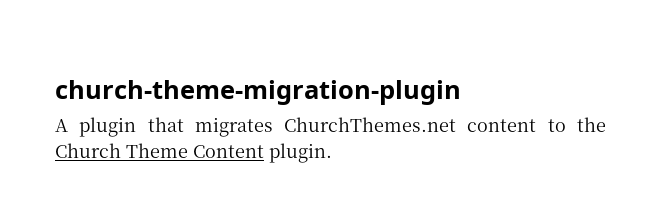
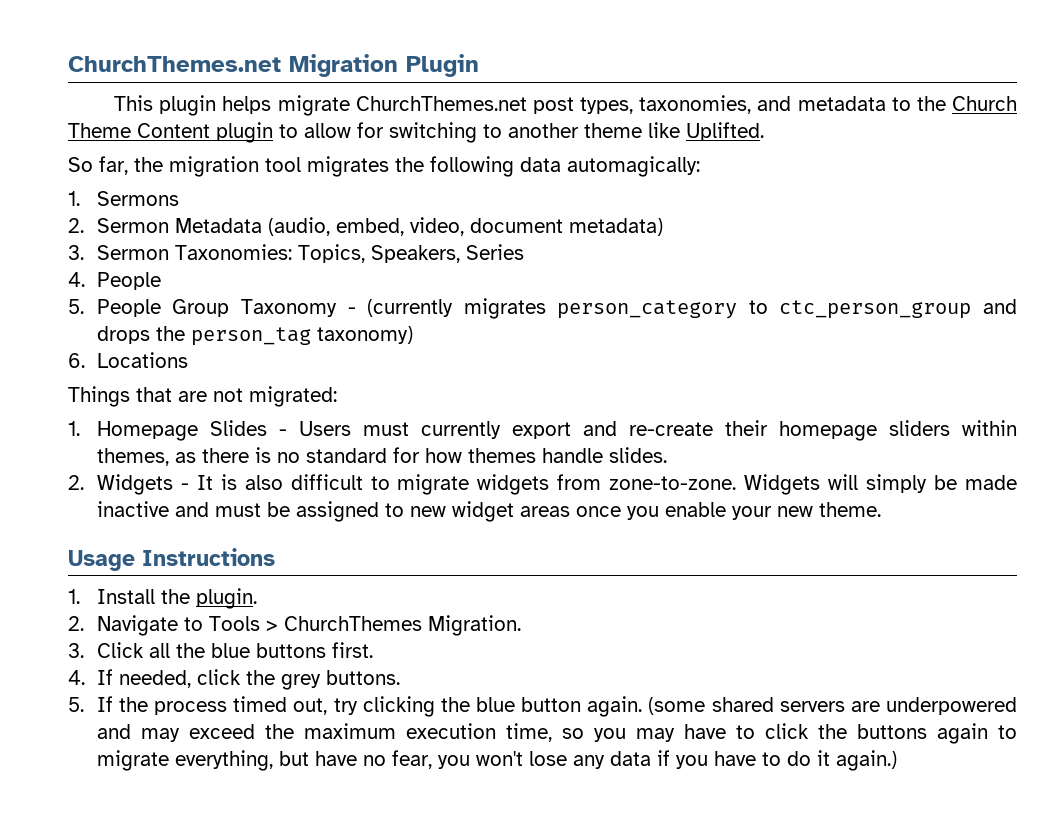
- church-theme-migration-plugin
- A plugin that migrates ChurchThemes.net content to the Church Theme Content plugin.
+ ChurchThemes.net Migration Plugin
+ This plugin helps migrate ChurchThemes.net post types, taxonomies, and metadata to the Church Theme Content plugin to allow for switching to another theme like Uplifted.
+ So far, the migration tool migrates the following data automagically:
+ 1. Sermons
+ 2. Sermon Metadata (audio, embed, video, document metadata)
+ 3. Sermon Taxonomies: Topics, Speakers, Series
+ 4. People
+ 5. People Group Taxonomy - (currently migrates person_category to ctc_person_group and drops the person_tag taxonomy)
+ 6. Locations
+ Things that are not migrated:
+ 1. Homepage Slides - Users must currently export and re-create their homepage sliders within themes, as there is no standard for how themes handle slides.
+ 2. Widgets - It is also difficult to migrate widgets from zone-to-zone. Widgets will simply be made inactive and must be assigned to new widget areas once you enable your new theme.
+ Usage Instructions
+ 1. Install the plugin.
+ 2. Navigate to Tools > ChurchThemes Migration.
+ 3. Click all the blue buttons first.
+ 4. If needed, click the grey buttons.
+ 5. If the process timed out, try clicking the blue button again. (some shared servers are underpowered and may exceed the maximum execution time, so you may have to click the buttons again to migrate everything, but have no fear, you won't lose any data if you have to do it again.)

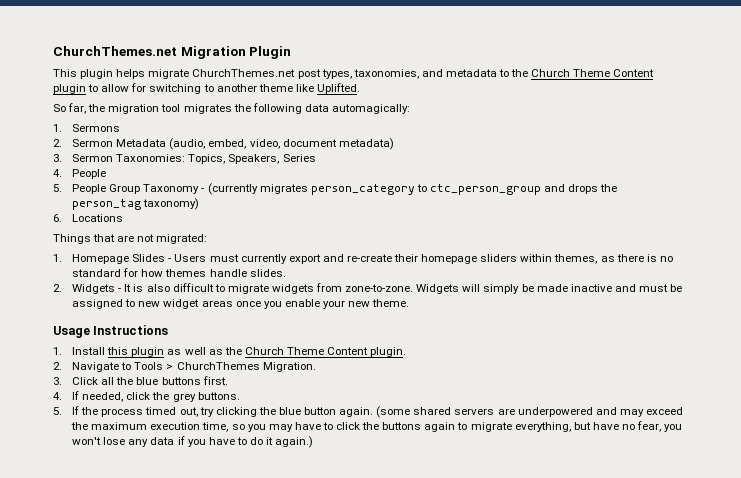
- 1. Install the plugin.
+ 1. Install this plugin as well as the Church Theme Content plugin.

